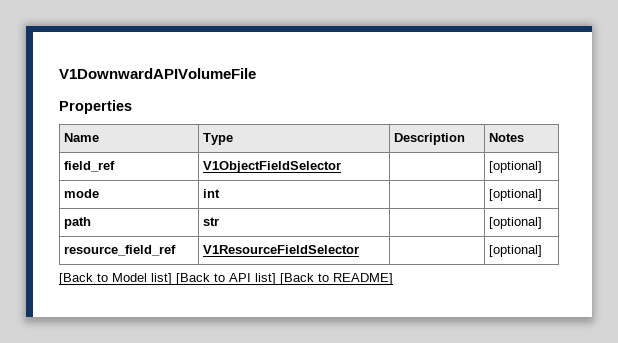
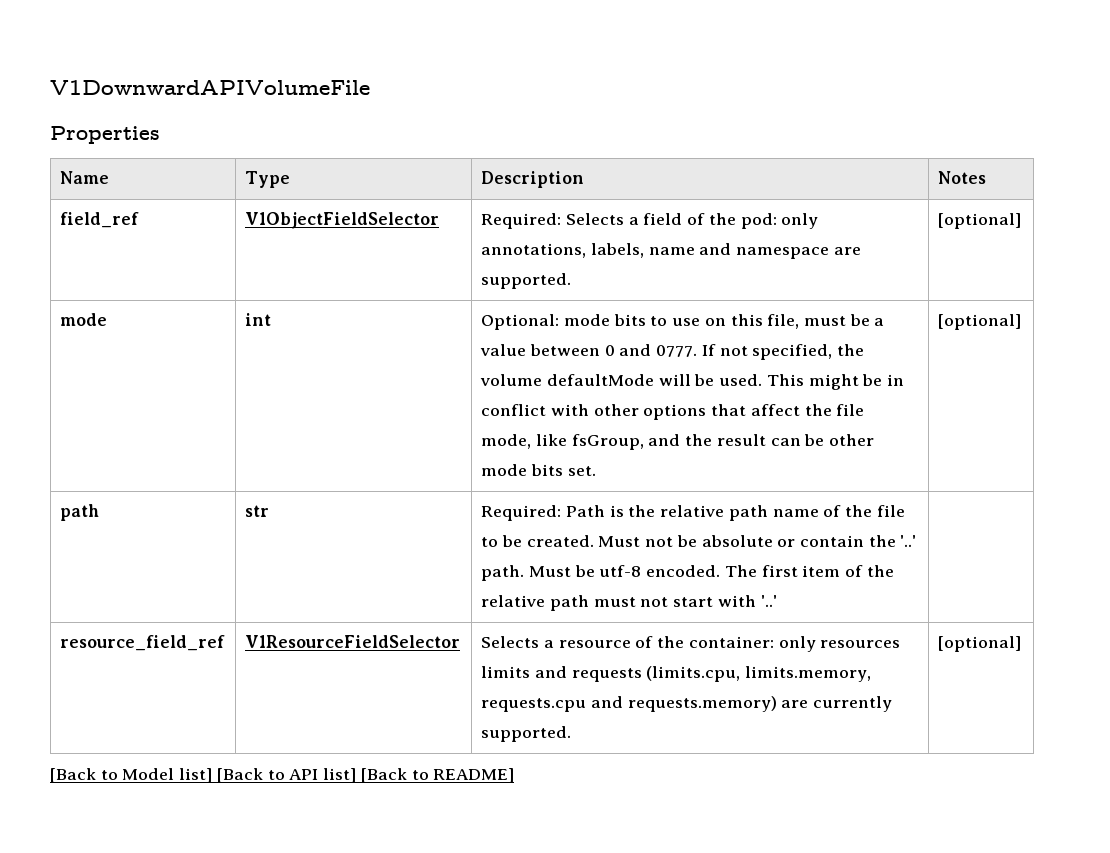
- field_ref | V1ObjectFieldSelector | | [optional]
- mode | int | | [optional]
- path | str | | [optional]
- resource_field_ref | V1ResourceFieldSelector | | [optional]
+ field_ref | V1ObjectFieldSelector | Required: Selects a field of the pod: only annotations, labels, name and namespace are supported. | [optional]
+ mode | int | Optional: mode bits to use on this file, must be a value between 0 and 0777. If not specified, the volume defaultMode will be used. This might be in conflict with other options that affect the file mode, like fsGroup, and the result can be other mode bits set. | [optional]
+ path | str | Required: Path is the relative path name of the file to be created. Must not be absolute or contain the '..' path. Must be utf-8 encoded. The first item of the relative path must not start with '..' |
+ resource_field_ref | V1ResourceFieldSelector | Selects a resource of the container: only resources limits and requests (limits.cpu, limits.memory, requests.cpu and requests.memory) are currently supported. | [optional]

